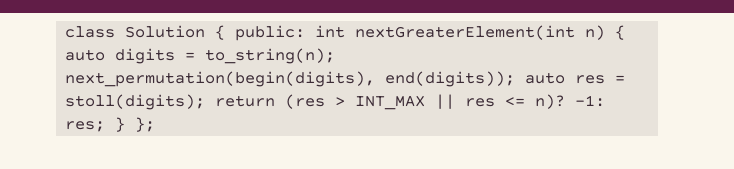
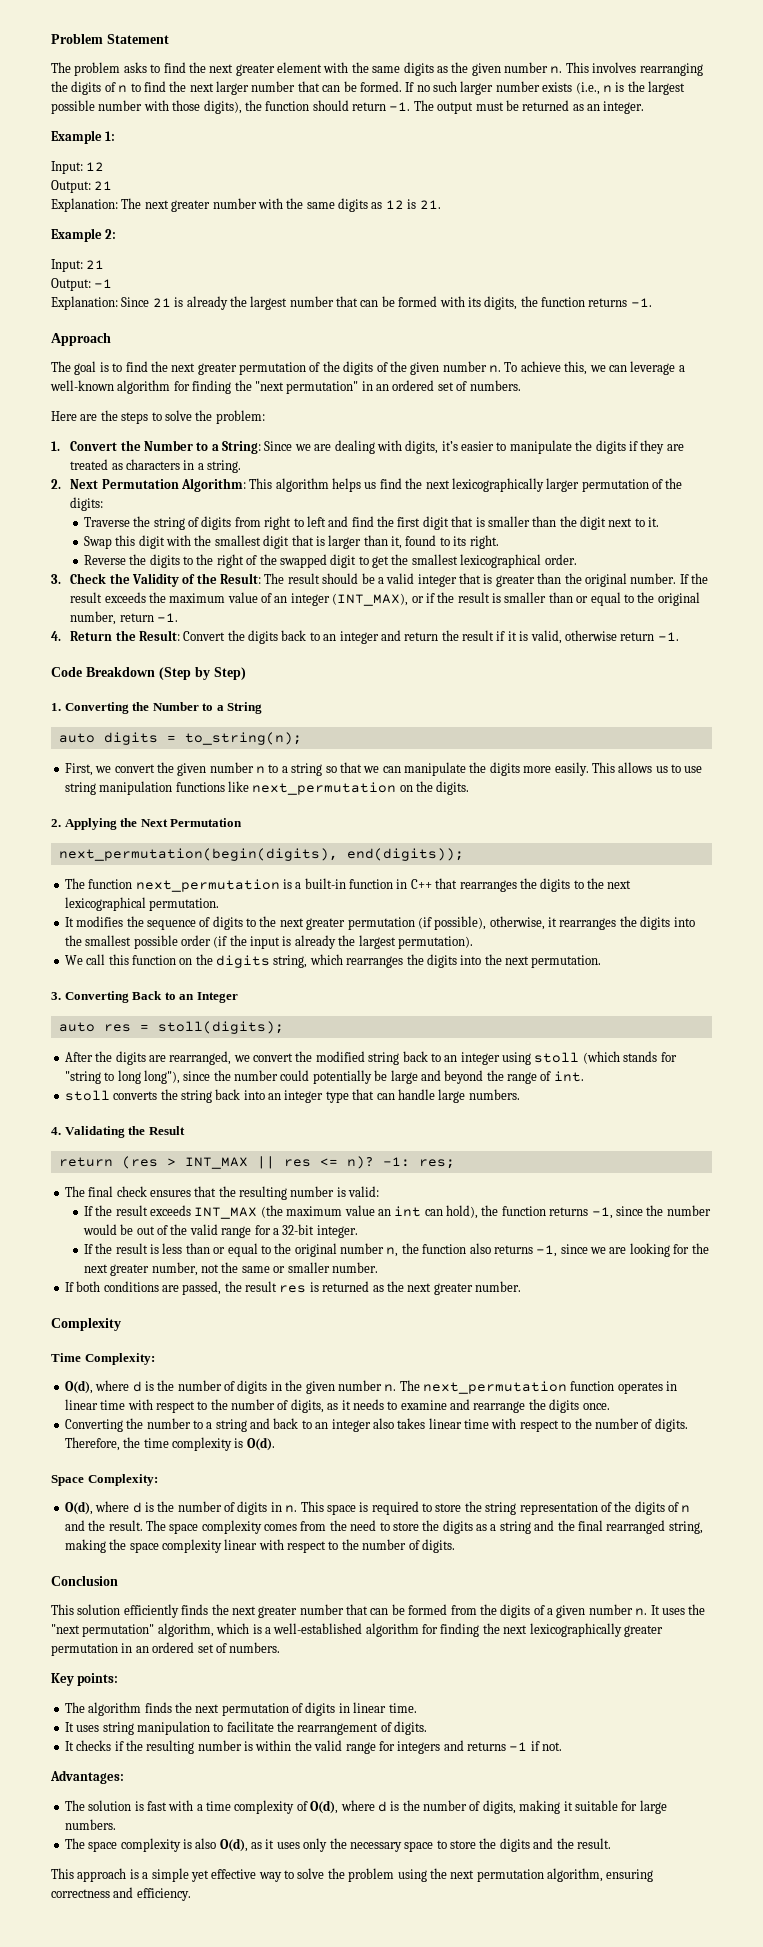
- class Solution { public: int nextGreaterElement(int n) { auto digits = to_string(n); next_permutation(begin(digits), end(digits)); auto res = stoll(digits); return (res > INT_MAX || res <= n)?
+ Problem Statement
+ The problem asks to find the next greater element with the same digits as the given number n. This involves rearranging the digits of n to find the next larger number that can be formed. If no such larger number exists (i.e., n is the largest possible number with those digits), the function should return -1. The output must be returned as an integer.
+ Example 1:
+ Input: 12
+ Output: 21
+ Explanation: The next greater number with the same digits as 12 is 21.
+ Example 2:
+ Input: 21
+ Output: -1
+ Explanation: Since 21 is already the largest number that can be formed with its digits, the function returns -1.
+ Approach
+ The goal is to find the next greater permutation of the digits of the given number n. To achieve this, we can leverage a well-known algorithm for finding the "next permutation" in an ordered set of numbers.
+ Here are the steps to solve the problem:
+ 1. Convert the Number to a String: Since we are dealing with digits, it’s easier to manipulate the digits if they are treated as characters in a string.
+ 2. Next Permutation Algorithm: This algorithm helps us find the next lexicographically larger permutation of the digits:
+ Traverse the string of digits from right to left and find the first digit that is smaller than the digit next to it.
+ Swap this digit with the smallest digit that is larger than it, found to its right.
+ Reverse the digits to the right of the swapped digit to get the smallest lexicographical order.
+ 3. Check the Validity of the Result: The result should be a valid integer that is greater than the original number. If the result exceeds the maximum value of an integer (INT_MAX), or if the result is smaller than or equal to the original number, return -1.
+ 4. Return the Result: Convert the digits back to an integer and return the result if it is valid, otherwise return -1.
+ Code Breakdown (Step by Step)
+ 1. Converting the Number to a String
+ auto digits = to_string(n);
+ First, we convert the given number n to a string so that we can manipulate the digits more easily. This allows us to use string manipulation functions like next_permutation on the digits.
+ 2. Applying the Next Permutation
+ next_permutation(begin(digits), end(digits));
+ The function next_permutation is a built-in function in C++ that rearranges the digits to the next lexicographical permutation.
+ It modifies the sequence of digits to the next greater permutation (if possible), otherwise, it rearranges the digits into the smallest possible order (if the input is already the largest permutation).
+ We call this function on the digits string, which rearranges the digits into the next permutation.
+ 3. Converting Back to an Integer
+ auto res = stoll(digits);
+ After the digits are rearranged, we convert the modified string back to an integer using stoll (which stands for "string to long long"), since the number could potentially be large and beyond the range of int.
+ stoll converts the string back into an integer type that can handle large numbers.
+ 4. Validating the Result
+ return (res > INT_MAX || res <= n)?
- -1: res; } };
+ -1: res;
+ The final check ensures that the resulting number is valid:
+ If the result exceeds INT_MAX (the maximum value an int can hold), the function returns -1, since the number would be out of the valid range for a 32-bit integer.
+ If the result is less than or equal to the original number n, the function also returns -1, since we are looking for the next greater number, not the same or smaller number.
+ If both conditions are passed, the result res is returned as the next greater number.
+ Complexity
+ Time Complexity:
+ O(d), where d is the number of digits in the given number n. The next_permutation function operates in linear time with respect to the number of digits, as it needs to examine and rearrange the digits once.
+ Converting the number to a string and back to an integer also takes linear time with respect to the number of digits. Therefore, the time complexity is O(d).
+ Space Complexity:
+ O(d), where d is the number of digits in n. This space is required to store the string representation of the digits of n and the result. The space complexity comes from the need to store the digits as a string and the final rearranged string, making the space complexity linear with respect to the number of digits.
+ Conclusion
+ This solution efficiently finds the next greater number that can be formed from the digits of a given number n. It uses the "next permutation" algorithm, which is a well-established algorithm for finding the next lexicographically greater permutation in an ordered set of numbers.
+ Key points:
+ The algorithm finds the next permutation of digits in linear time.
+ It uses string manipulation to facilitate the rearrangement of digits.
+ It checks if the resulting number is within the valid range for integers and returns -1 if not.
+ Advantages:
+ The solution is fast with a time complexity of O(d), where d is the number of digits, making it suitable for large numbers.
+ The space complexity is also O(d), as it uses only the necessary space to store the digits and the result.
+ This approach is a simple yet effective way to solve the problem using the next permutation algorithm, ensuring correctness and efficiency.

